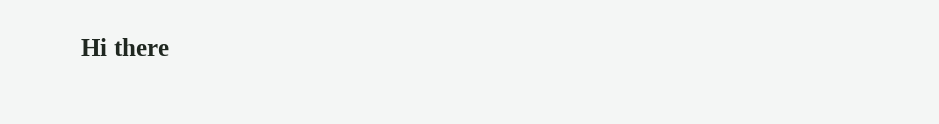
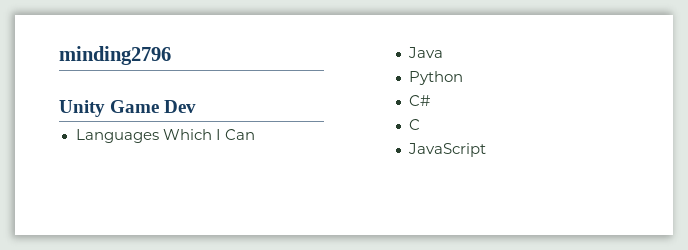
- Hi there
+ minding2796
+ Unity Game Dev
+ Languages Which I Can
+ Java
+ Python
+ C#
+ C
+ JavaScript

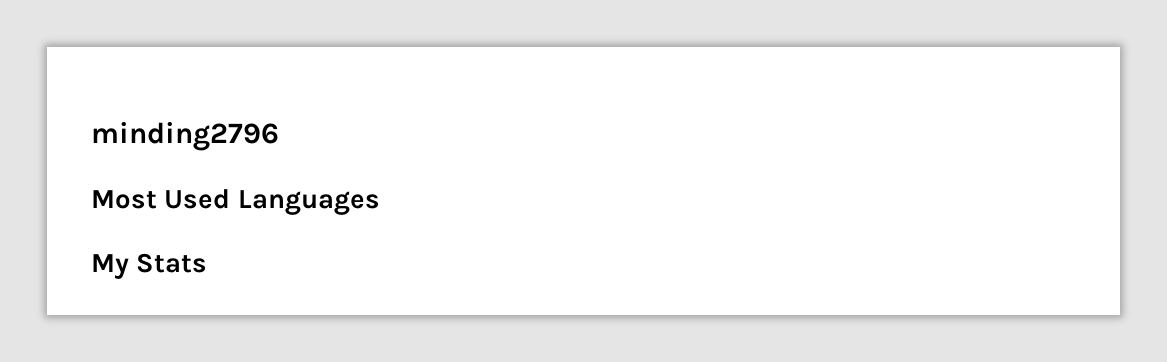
- Unity Game Dev
- Languages Which I Can
- Java
- Python
- C#
- C
- JavaScript
+ Most Used Languages
+ My Stats

